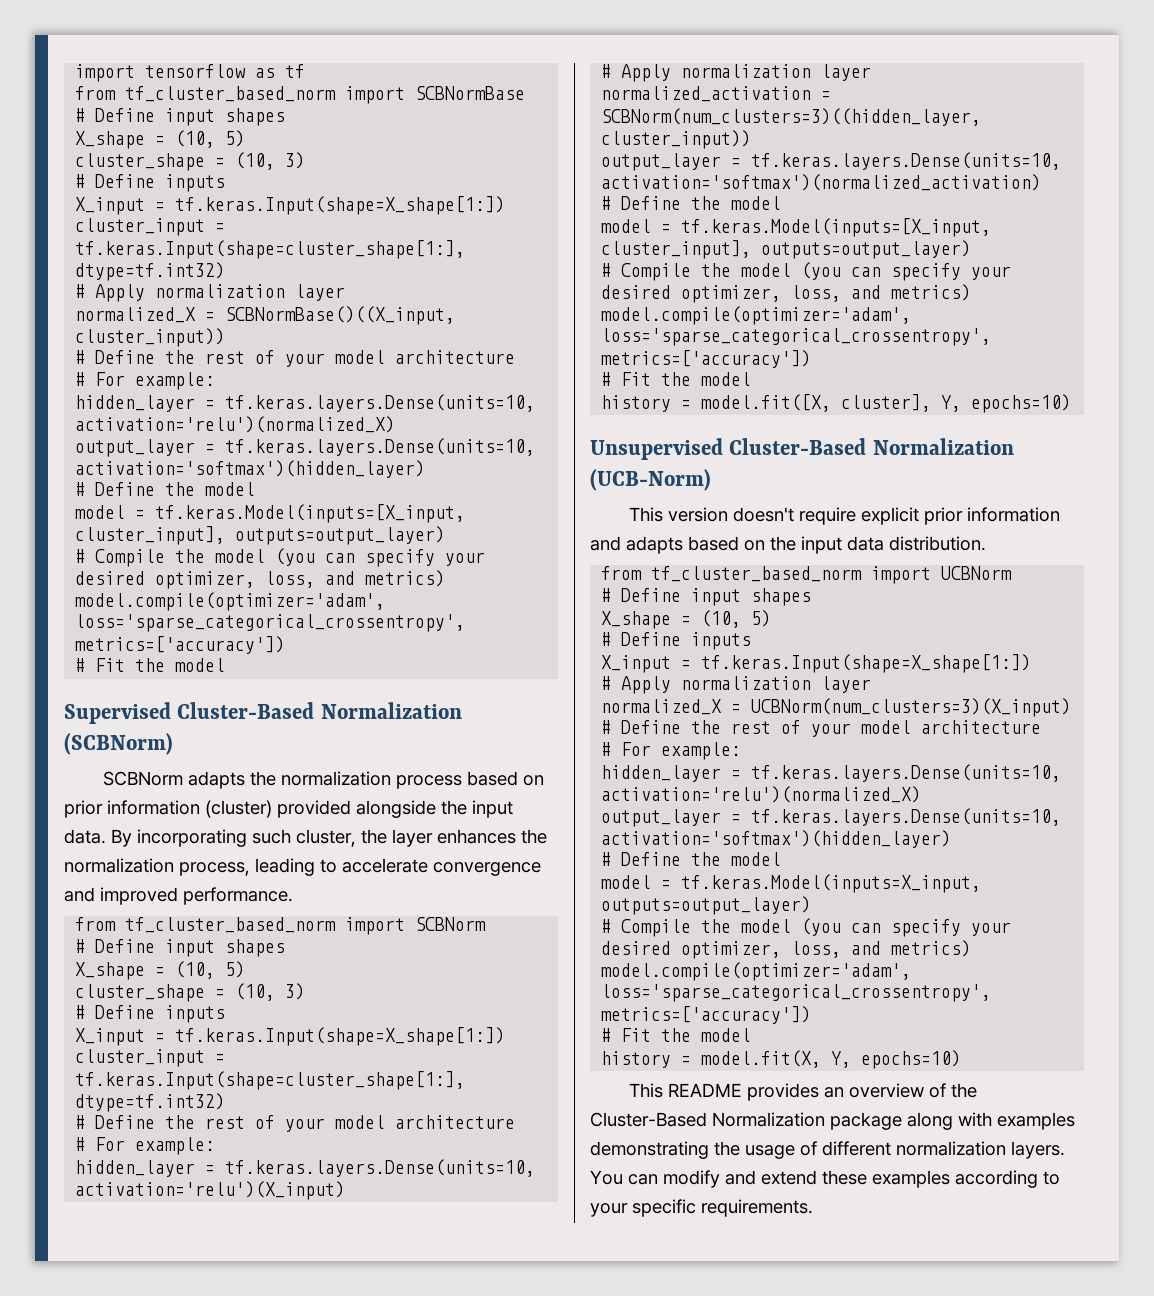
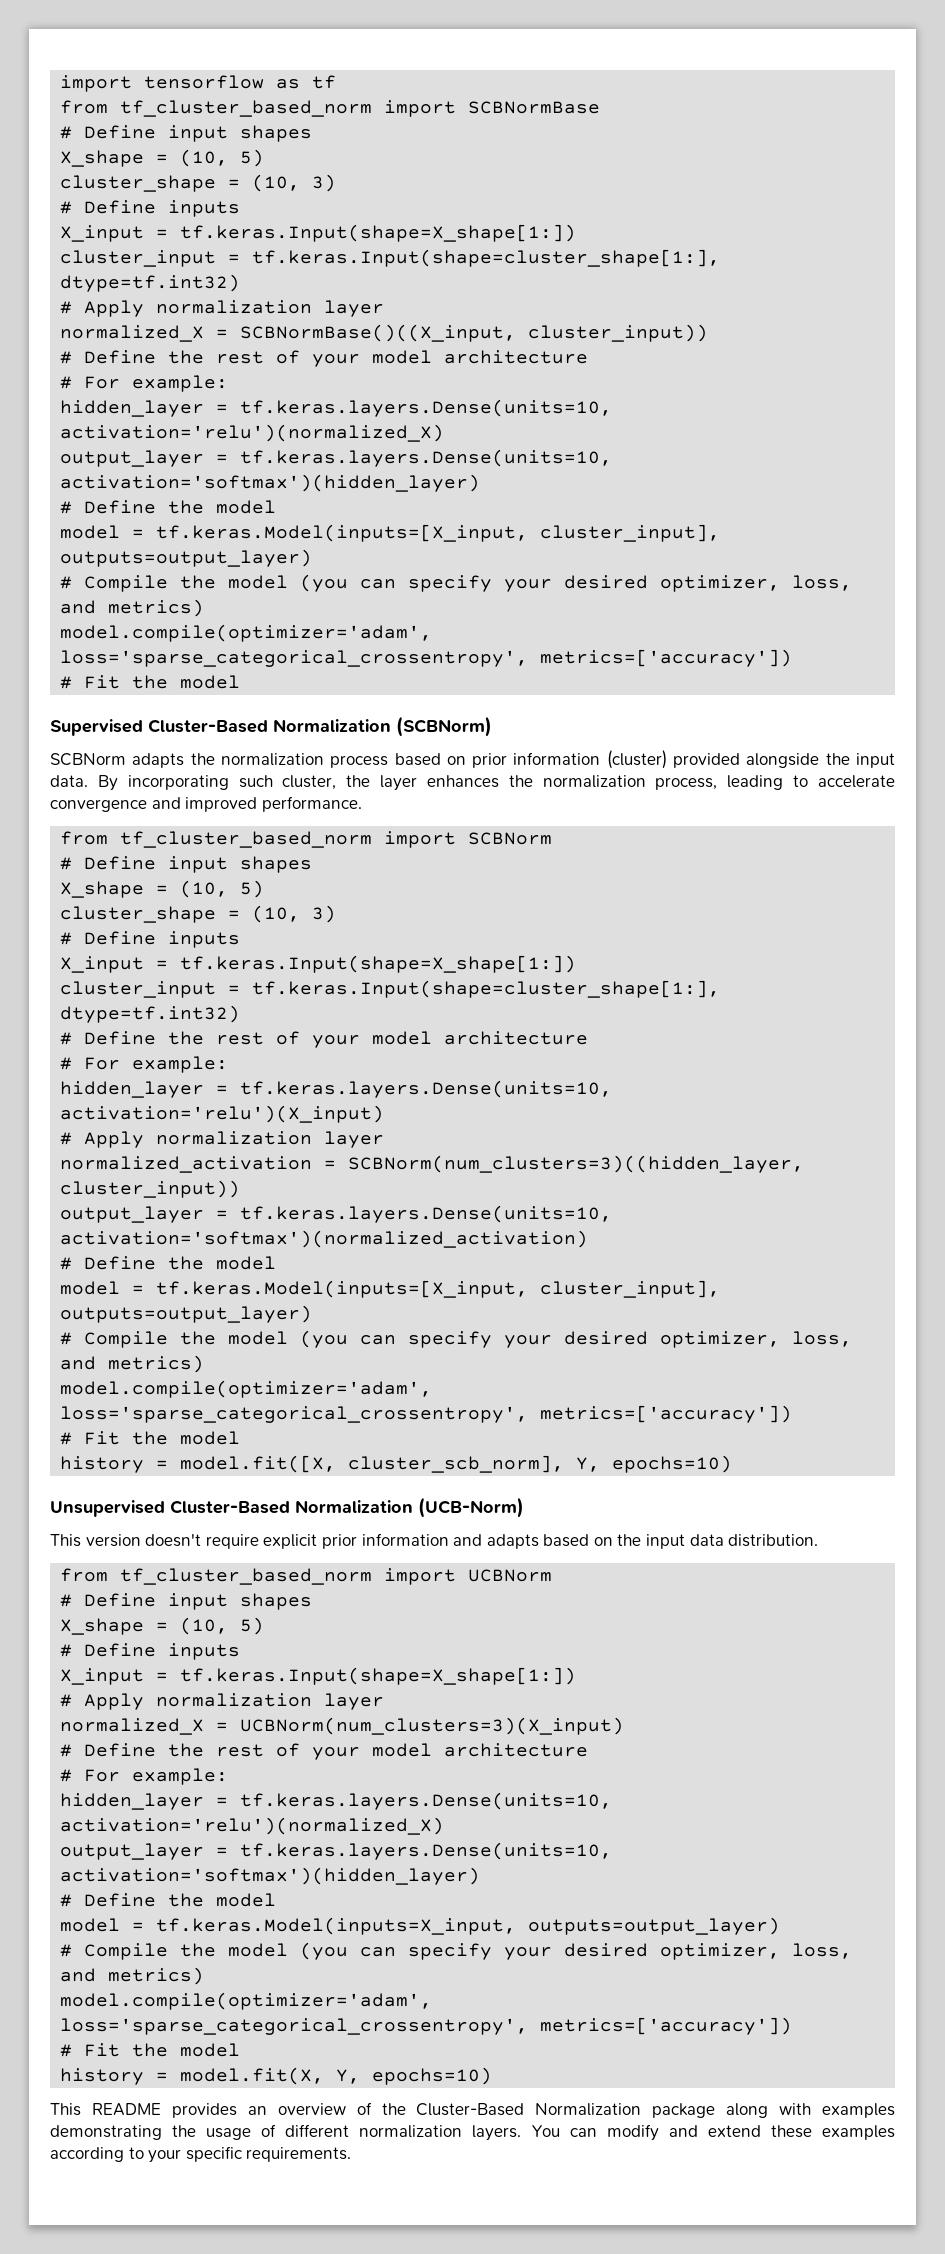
- history = model.fit([X, cluster], Y, epochs=10)
+ history = model.fit([X, cluster_scb_norm], Y, epochs=10)

